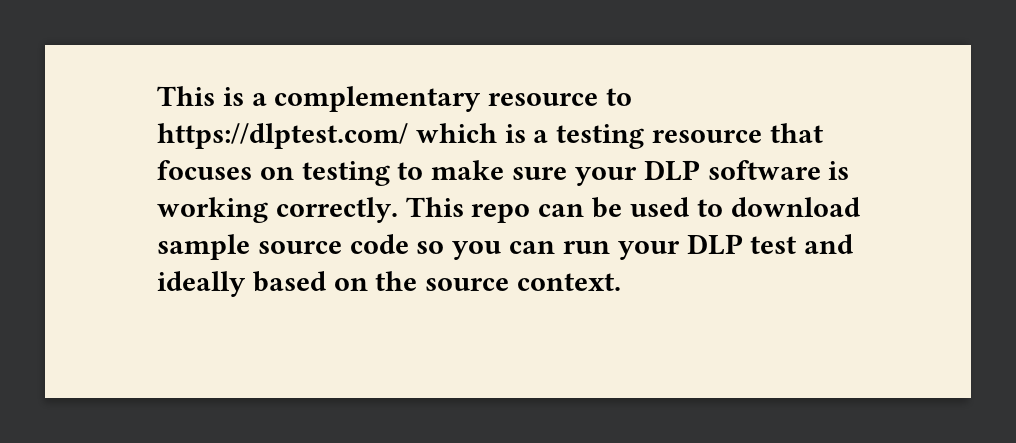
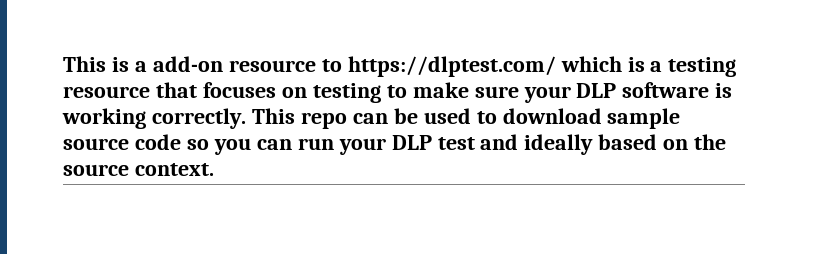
- This is a complementary resource to https://dlptest.com/ which is a testing resource that focuses on testing to make sure your DLP software is working correctly.
+ This is a add-on resource to https://dlptest.com/ which is a testing resource that focuses on testing to make sure your DLP software is working correctly.

